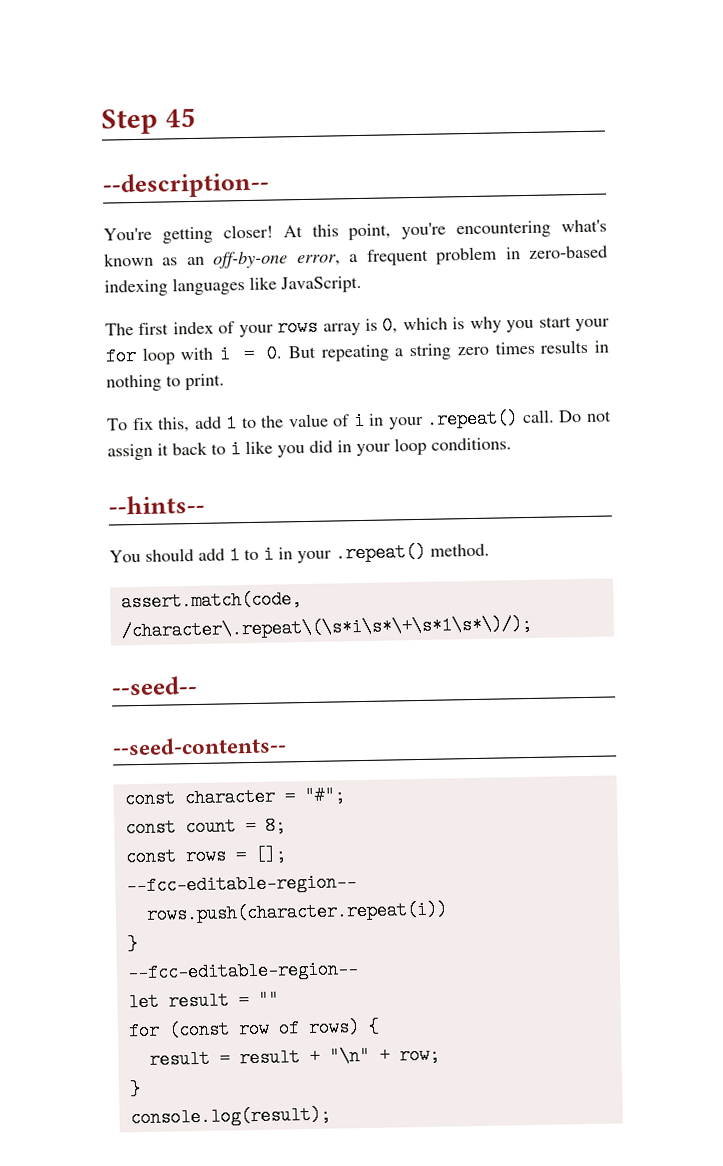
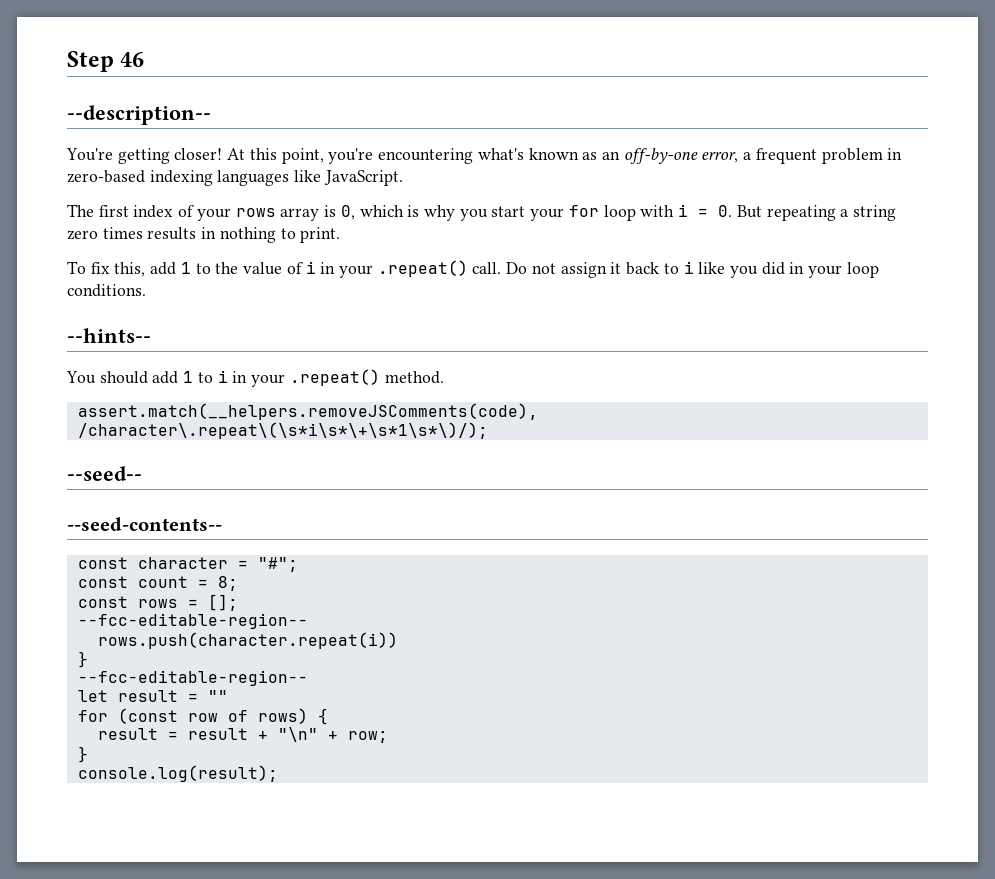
- Step 45
+ Step 46
- assert.match(code, /character\.repeat\(\s*i\s*\+\s*1\s*\)/);
+ assert.match(__helpers.removeJSComments(code), /character\.repeat\(\s*i\s*\+\s*1\s*\)/);

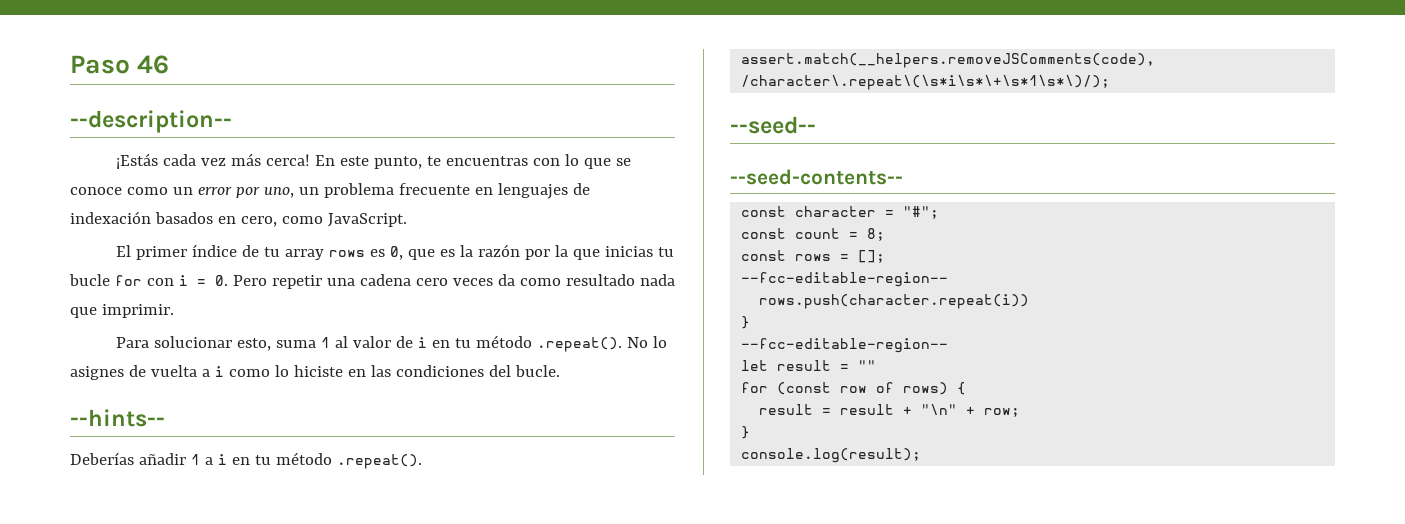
- Step 46
+ Paso 46
- You're getting closer! At this point, you're encountering what's known as an off-by-one error, a frequent problem in zero-based indexing languages like JavaScript.
- The first index of your rows array is 0, which is why you start your for loop with i = 0. But repeating a string zero times results in nothing to print.
- To fix this, add 1 to the value of i in your .repeat() call. Do not assign it back to i like you did in your loop conditions.
+ ¡Estás cada vez más cerca! En este punto, te encuentras con lo que se conoce como un error por uno, un problema frecuente en lenguajes de indexación basados en cero, como JavaScript.
+ El primer índice de tu array rows es 0, que es la razón por la que inicias tu bucle for con i = 0. Pero repetir una cadena cero veces da como resultado nada que imprimir.
+ Para solucionar esto, suma 1 al valor de i en tu método .repeat(). No lo asignes de vuelta a i como lo hiciste en las condiciones del bucle.
  --hints--
- You should add 1 to i in your .repeat() method.
+ Deberías añadir 1 a i en tu método .repeat().

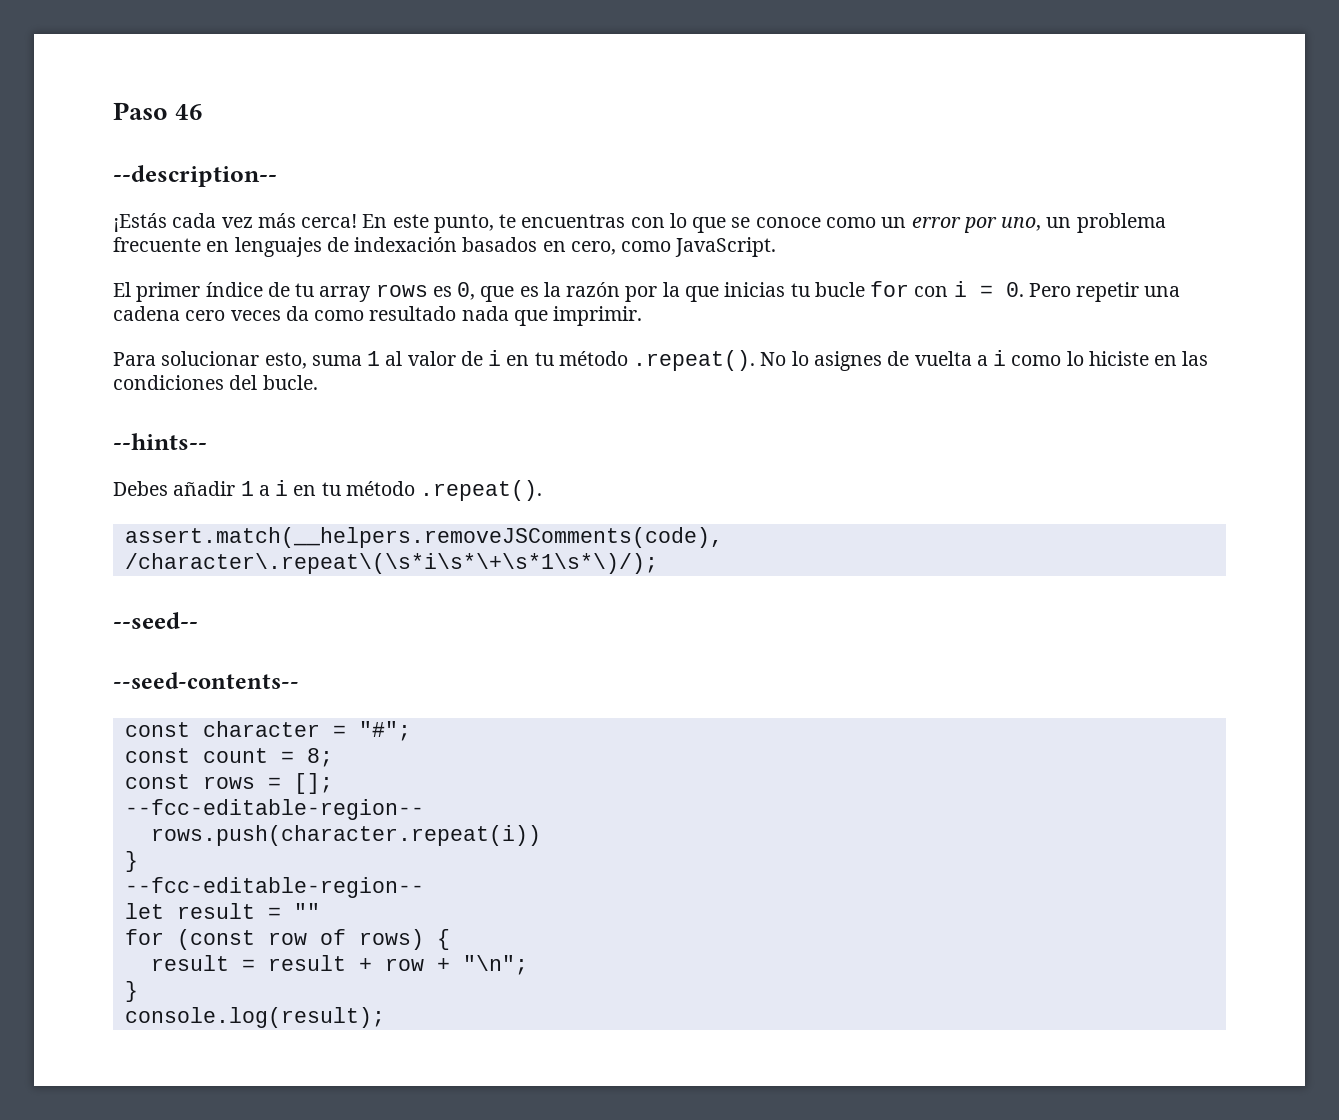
- Deberías añadir 1 a i en tu método .repeat().
+ Debes añadir 1 a i en tu método .repeat().
- result = result + "\n" + row;
+ result = result + row + "\n";

